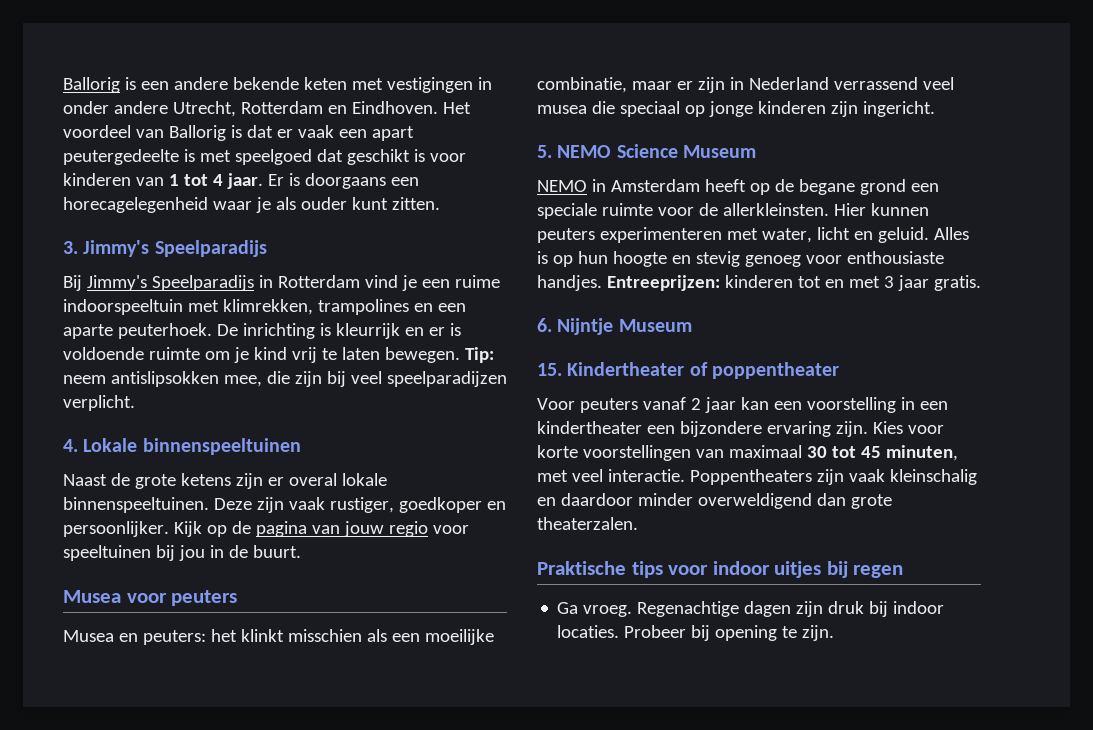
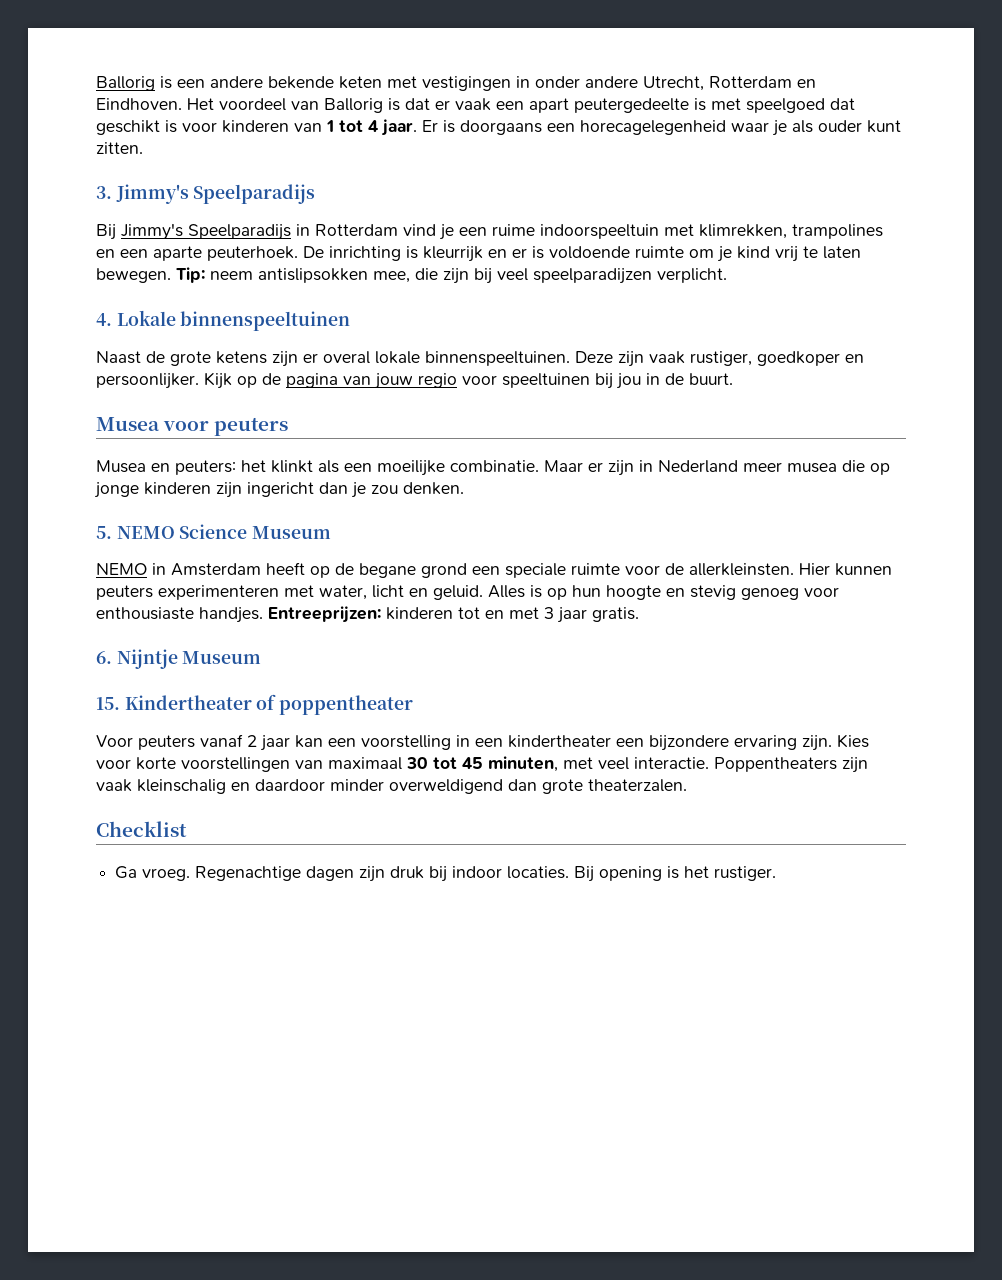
- Musea en peuters: het klinkt misschien als een moeilijke combinatie, maar er zijn in Nederland verrassend veel musea die speciaal op jonge kinderen zijn ingericht.
+ Musea en peuters: het klinkt als een moeilijke combinatie. Maar er zijn in Nederland meer musea die op jonge kinderen zijn ingericht dan je zou denken.
- Praktische tips voor indoor uitjes bij regen
+ Checklist
- Probeer bij opening te zijn.
+ Bij opening is het rustiger.

